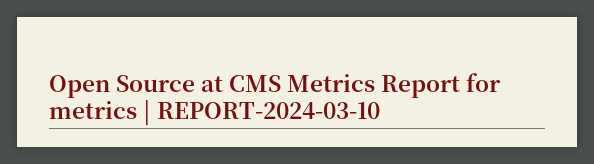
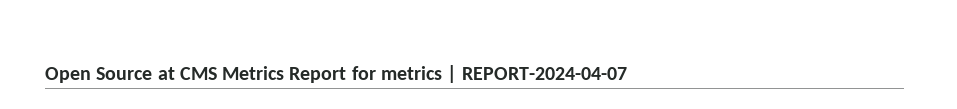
- Open Source at CMS Metrics Report for metrics | REPORT-2024-03-10
+ Open Source at CMS Metrics Report for metrics | REPORT-2024-04-07

